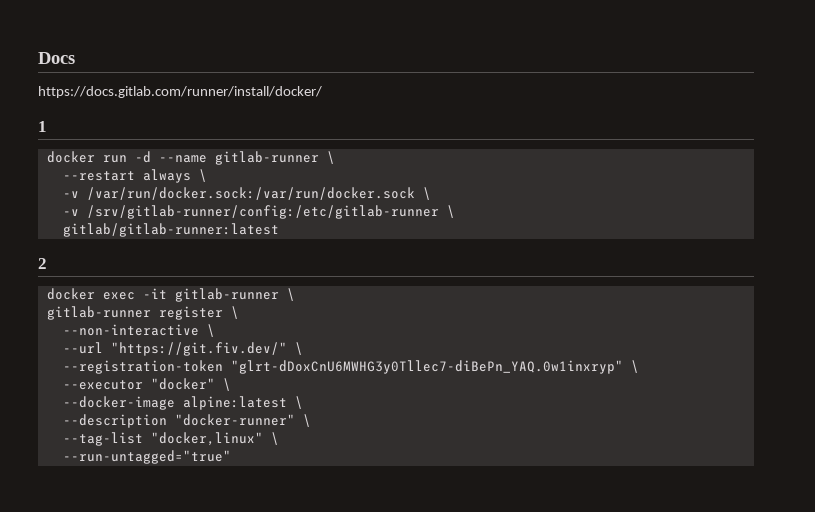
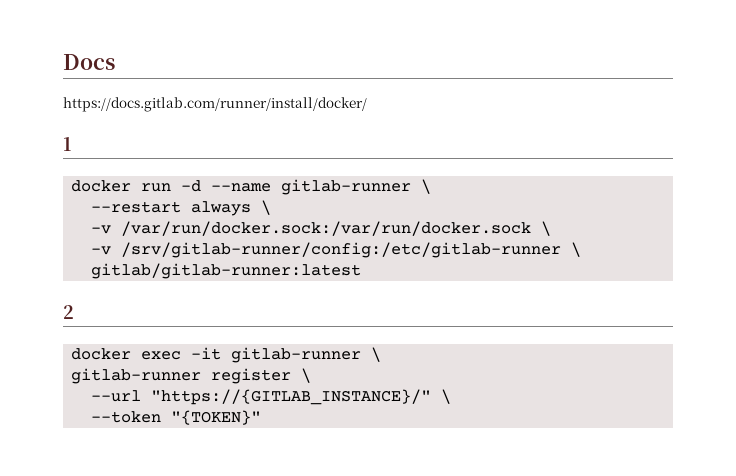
- --non-interactive \
- --url "https://git.fiv.dev/" \
- --registration-token "glrt-dDoxCnU6MWHG3y0Tllec7-diBePn_YAQ.0w1inxryp" \
- --executor "docker" \
- --docker-image alpine:latest \
- --description "docker-runner" \
- --tag-list "docker,linux" \
- --run-untagged="true"
+ --url "https://{GITLAB_INSTANCE}/" \
+ --token "{TOKEN}"

